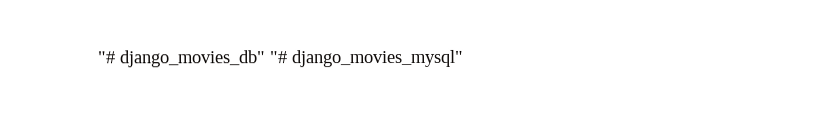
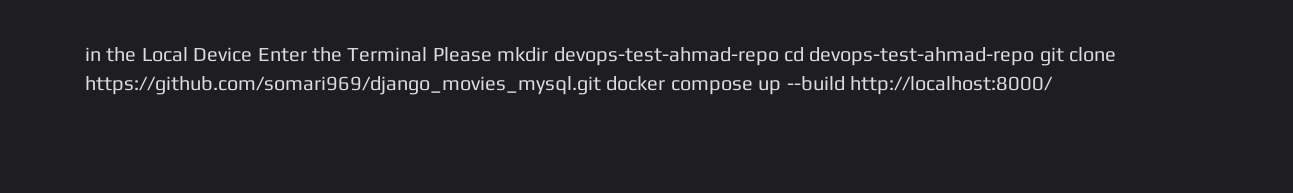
- "# django_movies_db" "# django_movies_mysql"
+ in the Local Device Enter the Terminal Please mkdir devops-test-ahmad-repo cd devops-test-ahmad-repo git clone https://github.com/somari969/django_movies_mysql.git docker compose up --build http://localhost:8000/

